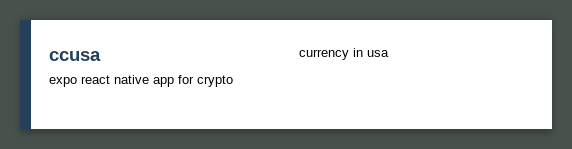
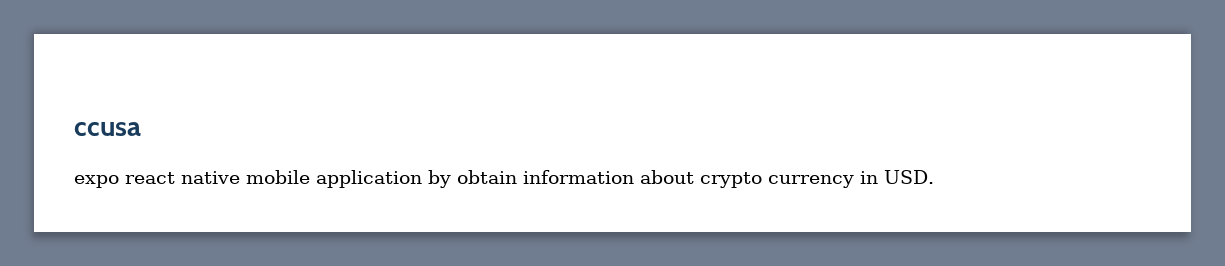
- expo react native app for crypto currency in usa
+ expo react native mobile application by obtain information about crypto currency in USD.

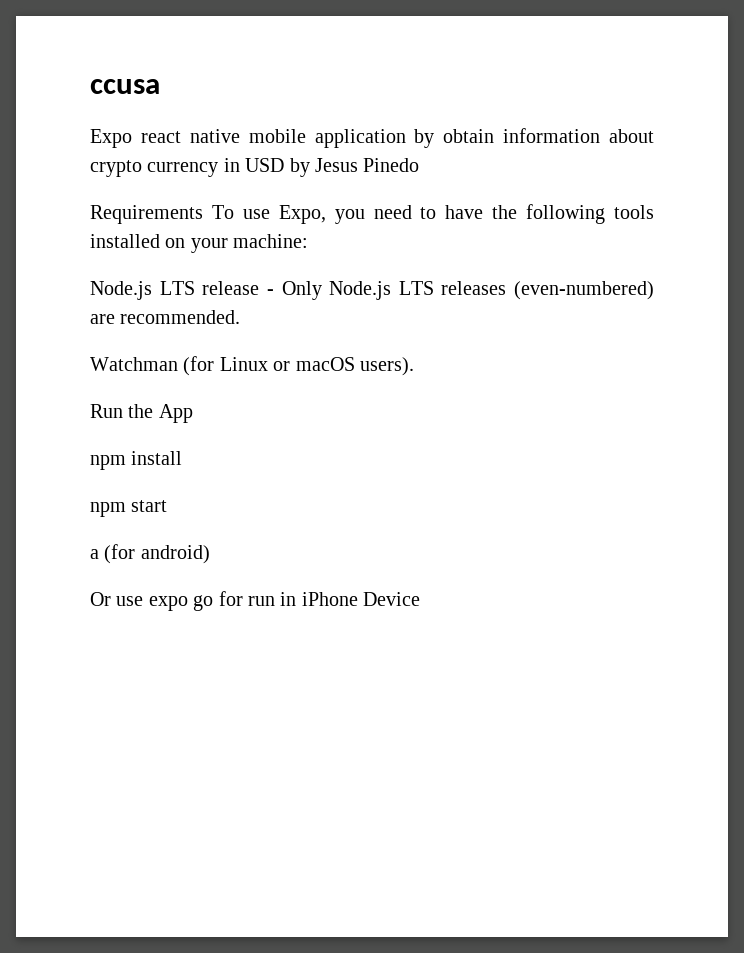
- expo react native mobile application by obtain information about crypto currency in USD.
+ Expo react native mobile application by obtain information about crypto currency in USD by Jesus Pinedo
+ Requirements To use Expo, you need to have the following tools installed on your machine:
+ Node.js LTS release - Only Node.js LTS releases (even-numbered) are recommended.
+ Watchman (for Linux or macOS users).
+ Run the App
+ npm install
+ npm start
+ a (for android)
+ Or use expo go for run in iPhone Device

